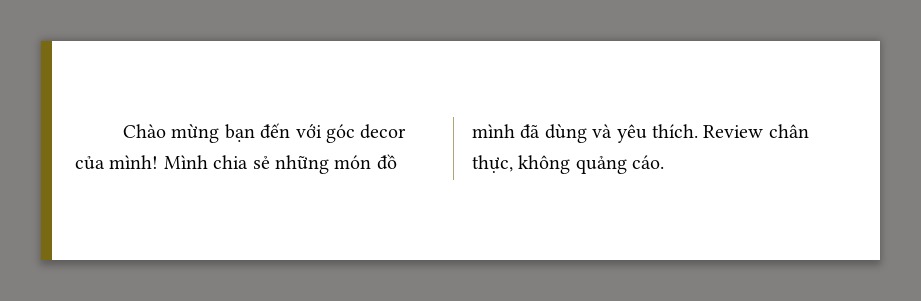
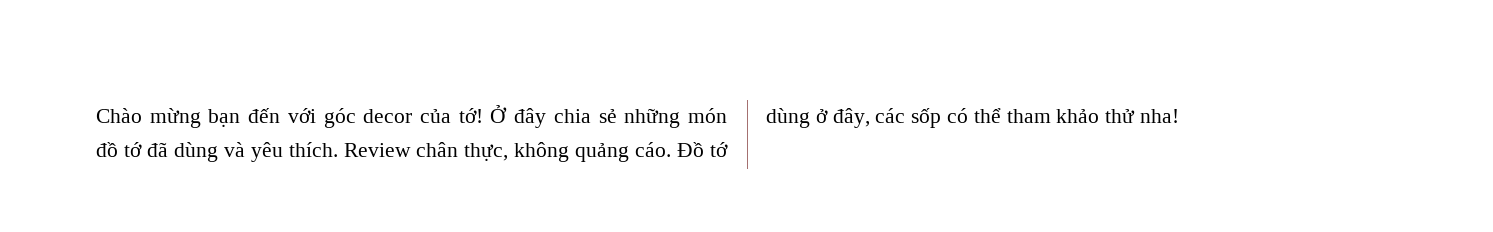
- Chào mừng bạn đến với góc decor của mình! Mình chia sẻ những món đồ mình đã dùng và yêu thích.
+ Chào mừng bạn đến với góc decor của tớ! Ở đây chia sẻ những món đồ tớ đã dùng và yêu thích.
+ Đồ tớ dùng ở đây, các sốp có thể tham khảo thử nha!

